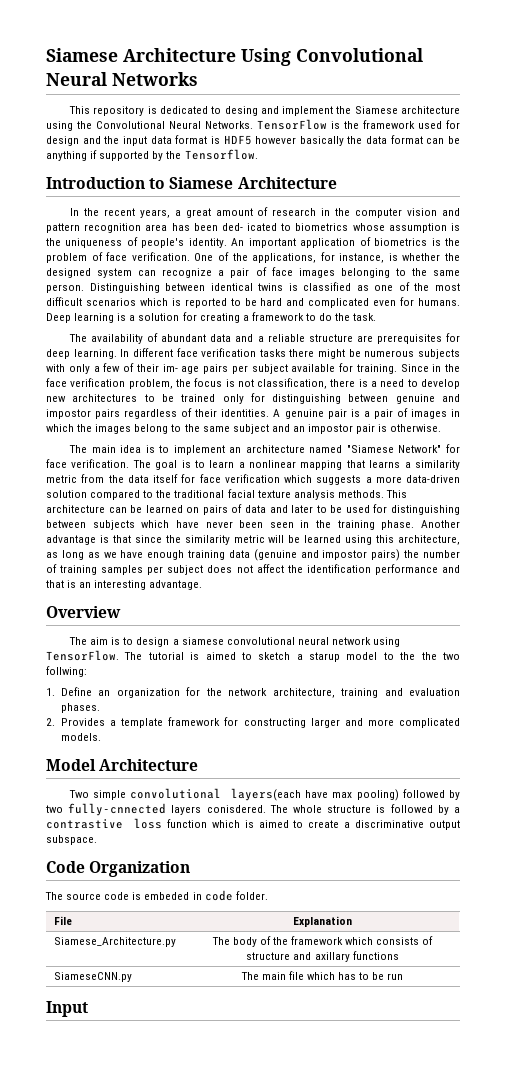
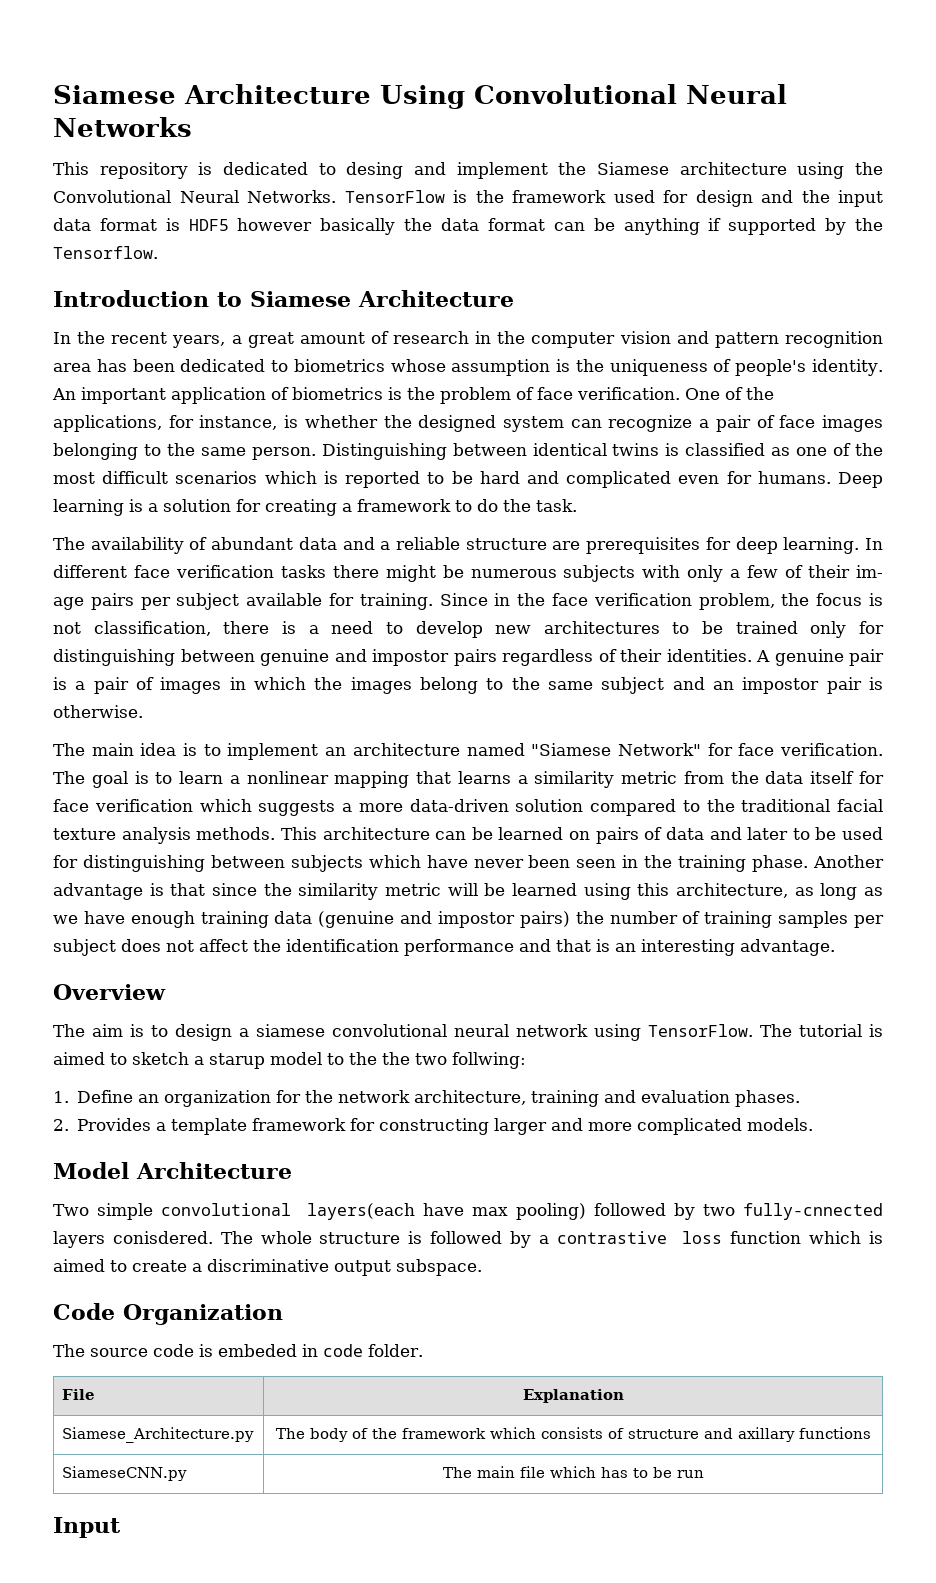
- In the recent years, a great amount of research in the computer vision and pattern recognition area has been ded- icated to biometrics whose assumption is the uniqueness of people's identity.
+ In the recent years, a great amount of research in the computer vision and pattern recognition area has been dedicated to biometrics whose assumption is the uniqueness of people's identity.

